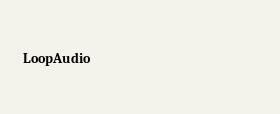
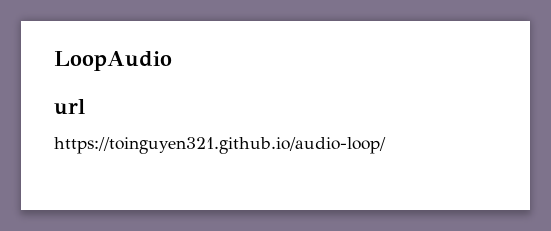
+ url
+ https://toinguyen321.github.io/audio-loop/

